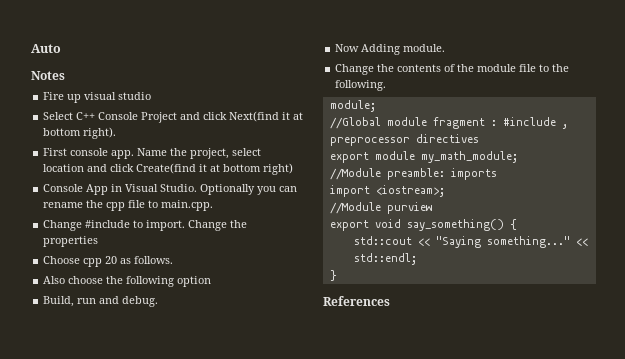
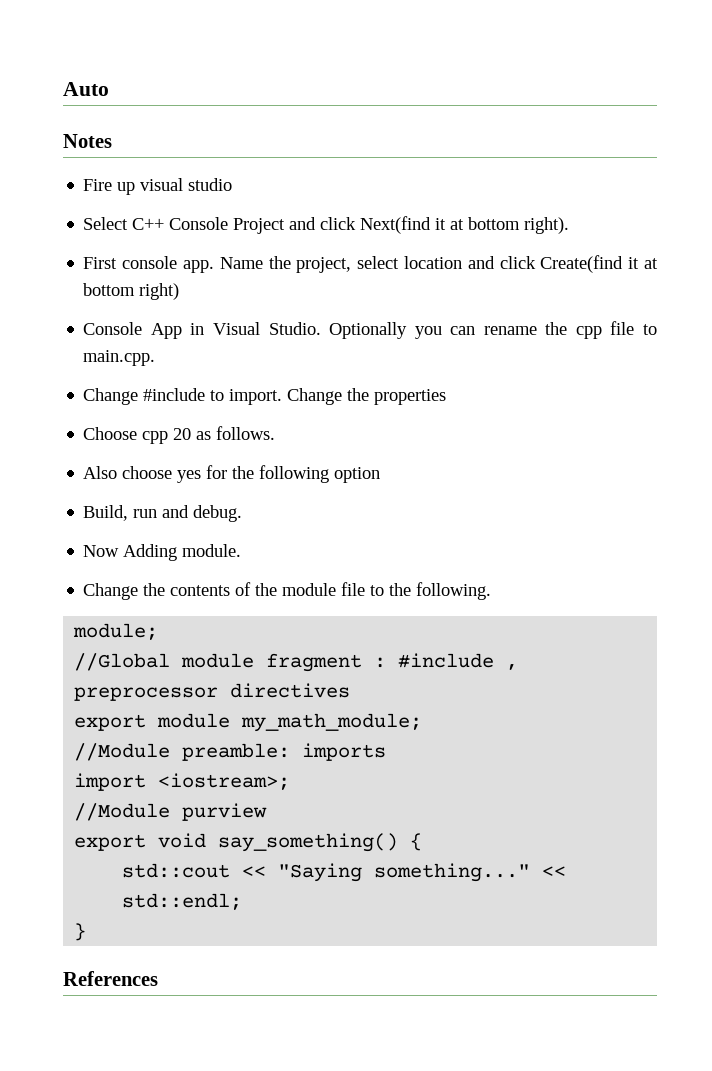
- Also choose the following option
+ Also choose yes for the following option

